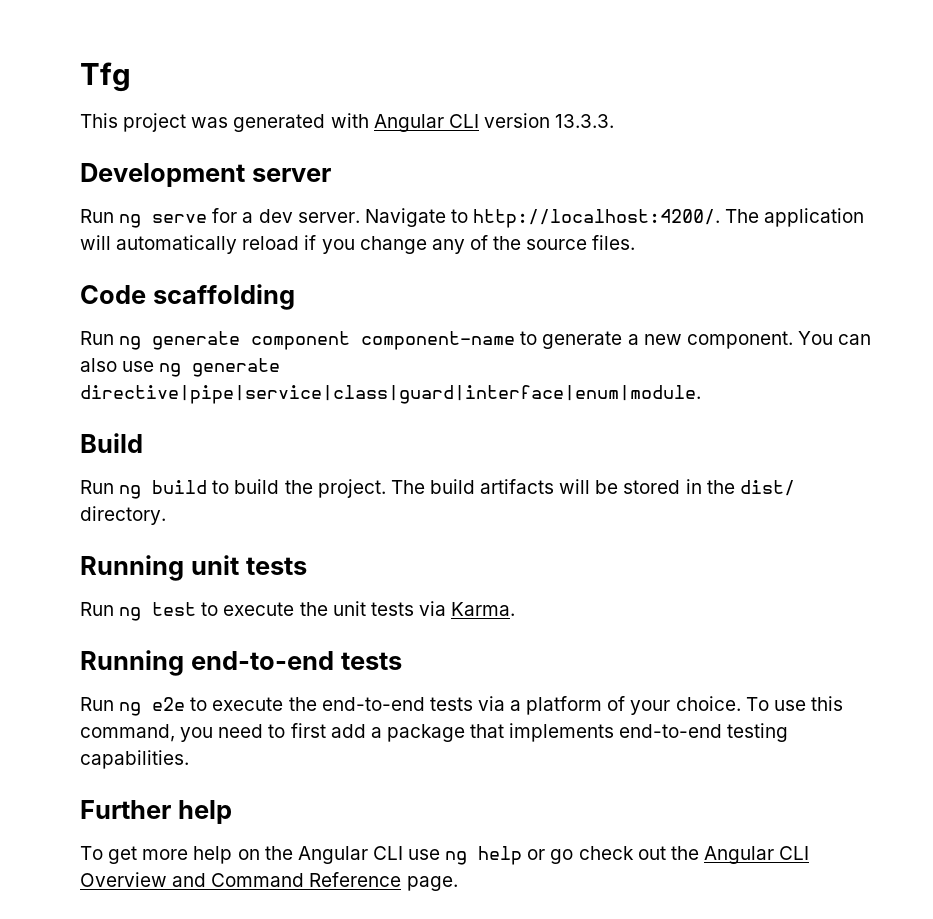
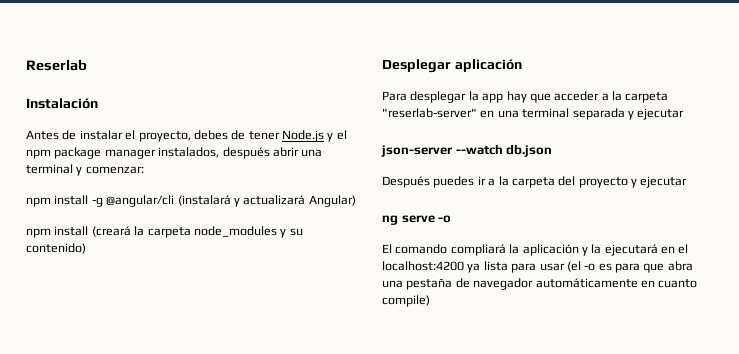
- Tfg
- This project was generated with Angular CLI version 13.3.3.
- Development server
- Run ng serve for a dev server. Navigate to http://localhost:4200/. The application will automatically reload if you change any of the source files.
- Code scaffolding
- Run ng generate component component-name to generate a new component. You can also use ng generate directive|pipe|service|class|guard|interface|enum|module.
- Build
- Run ng build to build the project. The build artifacts will be stored in the dist/ directory.
- Running unit tests
- Run ng test to execute the unit tests via Karma.
- Running end-to-end tests
- Run ng e2e to execute the end-to-end tests via a platform of your choice. To use this command, you need to first add a package that implements end-to-end testing capabilities.
- Further help
- To get more help on the Angular CLI use ng help or go check out the Angular CLI Overview and Command Reference page.
+ Reserlab
+ Instalación
+ Antes de instalar el proyecto, debes de tener Node.js y el npm package manager instalados, después abrir una terminal y comenzar:
+ npm install -g @angular/cli (instalará y actualizará Angular)
+ npm install (creará la carpeta node_modules y su contenido)
+ Desplegar aplicación
+ Para desplegar la app hay que acceder a la carpeta "reserlab-server" en una terminal separada y ejecutar
+ json-server --watch db.json
+ Después puedes ir a la carpeta del proyecto y ejecutar
+ ng serve -o
+ El comando compliará la aplicación y la ejecutará en el localhost:4200 ya lista para usar (el -o es para que abra una pestaña de navegador automáticamente en cuanto compile)

